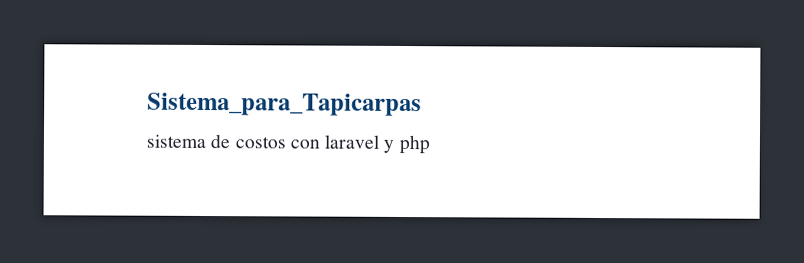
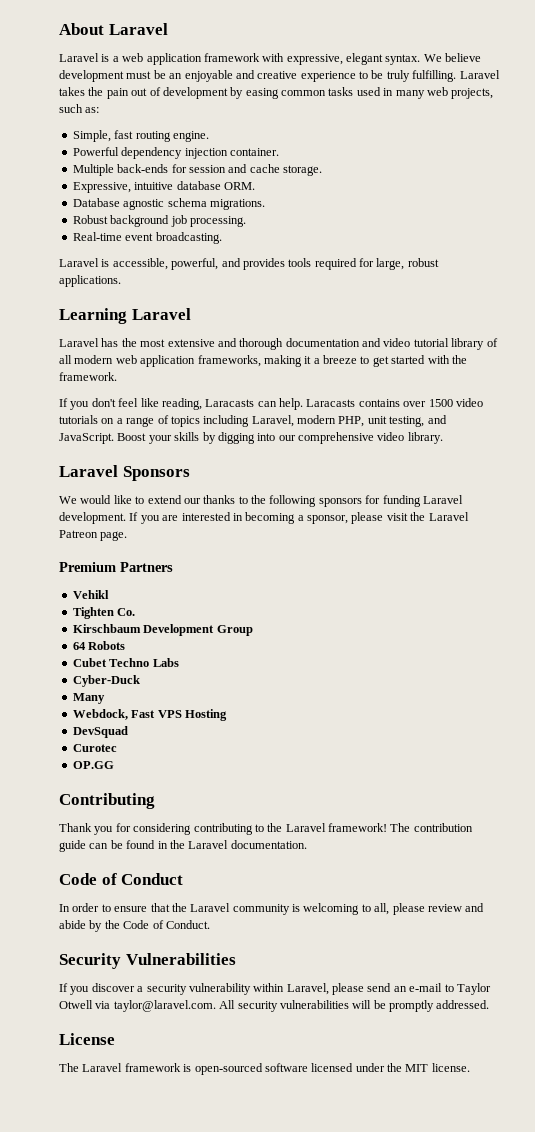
- Sistema_para_Tapicarpas
- sistema de costos con laravel y php
+ About Laravel
+ Laravel is a web application framework with expressive, elegant syntax. We believe development must be an enjoyable and creative experience to be truly fulfilling. Laravel takes the pain out of development by easing common tasks used in many web projects, such as:
+ Simple, fast routing engine.
+ Powerful dependency injection container.
+ Multiple back-ends for session and cache storage.
+ Expressive, intuitive database ORM.
+ Database agnostic schema migrations.
+ Robust background job processing.
+ Real-time event broadcasting.
+ Laravel is accessible, powerful, and provides tools required for large, robust applications.
+ Learning Laravel
+ Laravel has the most extensive and thorough documentation and video tutorial library of all modern web application frameworks, making it a breeze to get started with the framework.
+ If you don't feel like reading, Laracasts can help. Laracasts contains over 1500 video tutorials on a range of topics including Laravel, modern PHP, unit testing, and JavaScript. Boost your skills by digging into our comprehensive video library.
+ Laravel Sponsors
+ We would like to extend our thanks to the following sponsors for funding Laravel development. If you are interested in becoming a sponsor, please visit the Laravel Patreon page.
+ Premium Partners
+ Vehikl
+ Tighten Co.
+ Kirschbaum Development Group
+ 64 Robots
+ Cubet Techno Labs
+ Cyber-Duck
+ Many
+ Webdock, Fast VPS Hosting
+ DevSquad
+ Curotec
+ OP.GG
+ Contributing
+ Thank you for considering contributing to the Laravel framework! The contribution guide can be found in the Laravel documentation.
+ Code of Conduct
+ In order to ensure that the Laravel community is welcoming to all, please review and abide by the Code of Conduct.
+ Security Vulnerabilities
+ If you discover a security vulnerability within Laravel, please send an e-mail to Taylor Otwell via taylor@laravel.com. All security vulnerabilities will be promptly addressed.
+ License
+ The Laravel framework is open-sourced software licensed under the MIT license.

